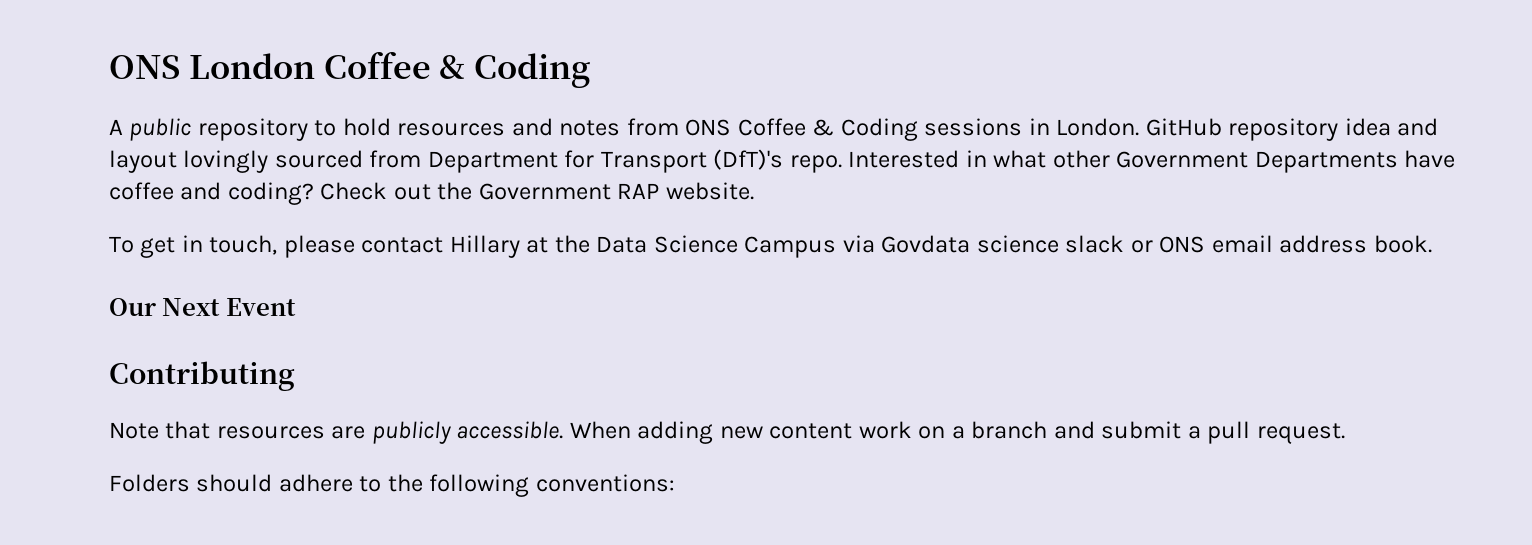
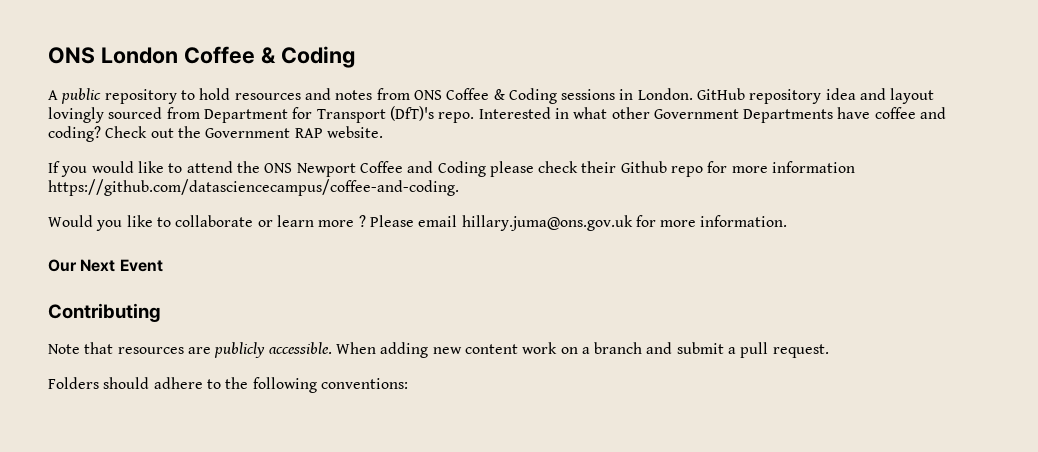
- To get in touch, please contact Hillary at the Data Science Campus via Govdata science slack or ONS email address book.
+ If you would like to attend the ONS Newport Coffee and Coding please check their Github repo for more information https://github.com/datasciencecampus/coffee-and-coding.
+ Would you like to collaborate or learn more ? Please email hillary.juma@ons.gov.uk for more information.

